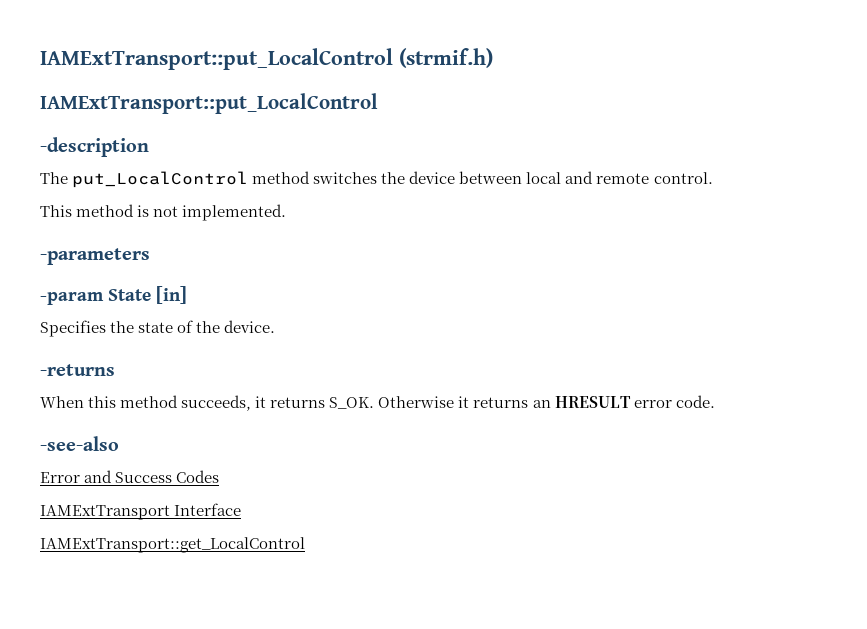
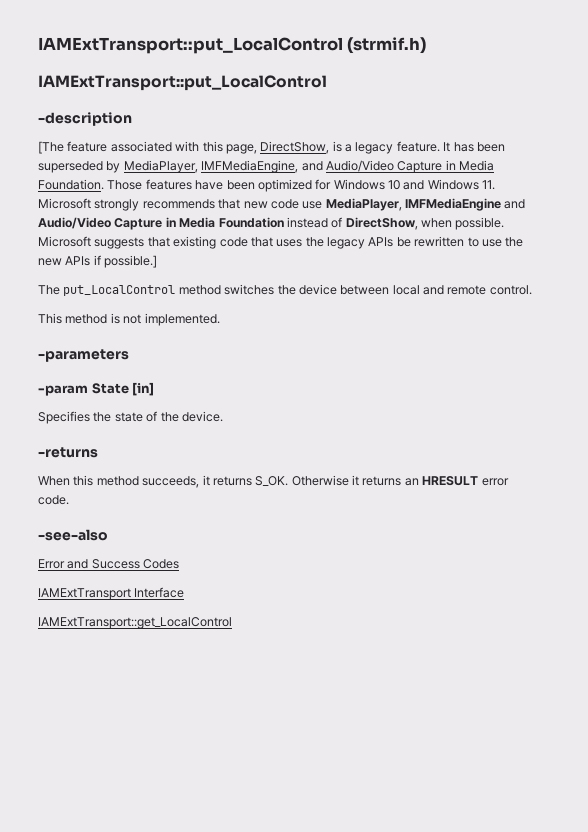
+ [The feature associated with this page, DirectShow, is a legacy feature. It has been superseded by MediaPlayer, IMFMediaEngine, and Audio/Video Capture in Media Foundation. Those features have been optimized for Windows 10 and Windows 11. Microsoft strongly recommends that new code use MediaPlayer, IMFMediaEngine and Audio/Video Capture in Media Foundation instead of DirectShow, when possible. Microsoft suggests that existing code that uses the legacy APIs be rewritten to use the new APIs if possible.]

